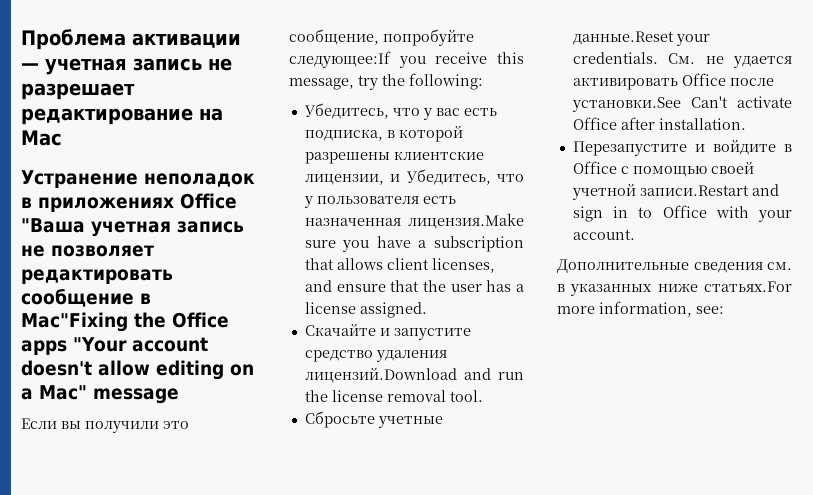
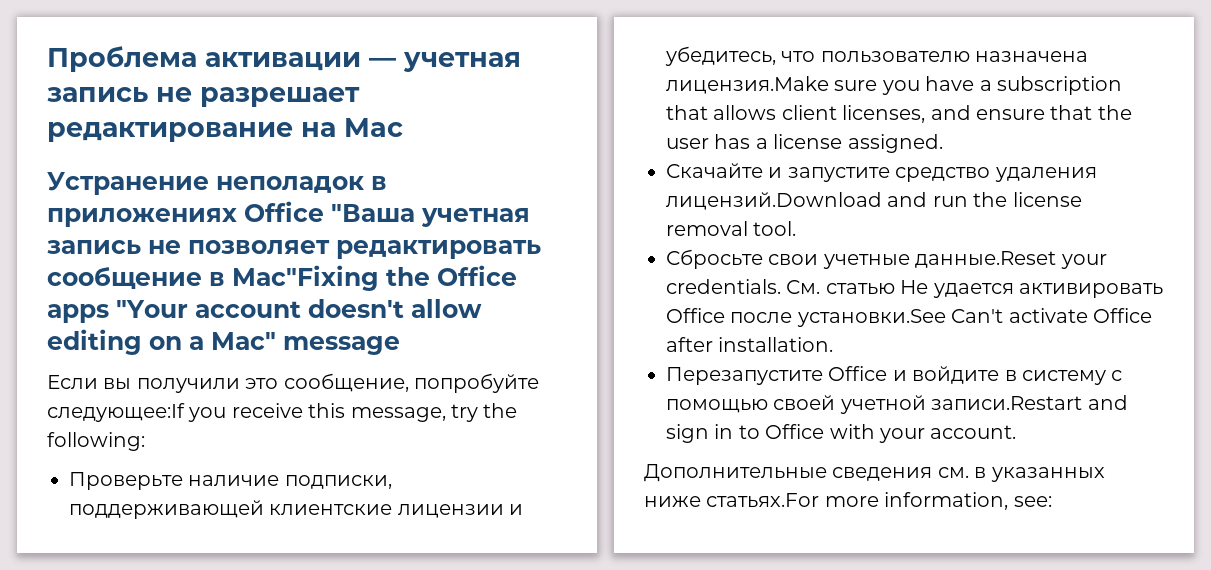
- Убедитесь, что у вас есть подписка, в которой разрешены клиентские лицензии, и Убедитесь, что у пользователя есть назначенная лицензия.Make sure you have a subscription that allows client licenses, and ensure that the user has a license assigned.
+ Проверьте наличие подписки, поддерживающей клиентские лицензии и убедитесь, что пользователю назначена лицензия.Make sure you have a subscription that allows client licenses, and ensure that the user has a license assigned.
- Сбросьте учетные данные.Reset your credentials.
+ Сбросьте свои учетные данные.Reset your credentials.
- См. не удается активировать Office после установки.See Can't activate Office after installation.
+ См. статью Не удается активировать Office после установки.See Can't activate Office after installation.
- Перезапустите и войдите в Office с помощью своей учетной записи.Restart and sign in to Office with your account.
+ Перезапустите Office и войдите в систему с помощью своей учетной записи.Restart and sign in to Office with your account.

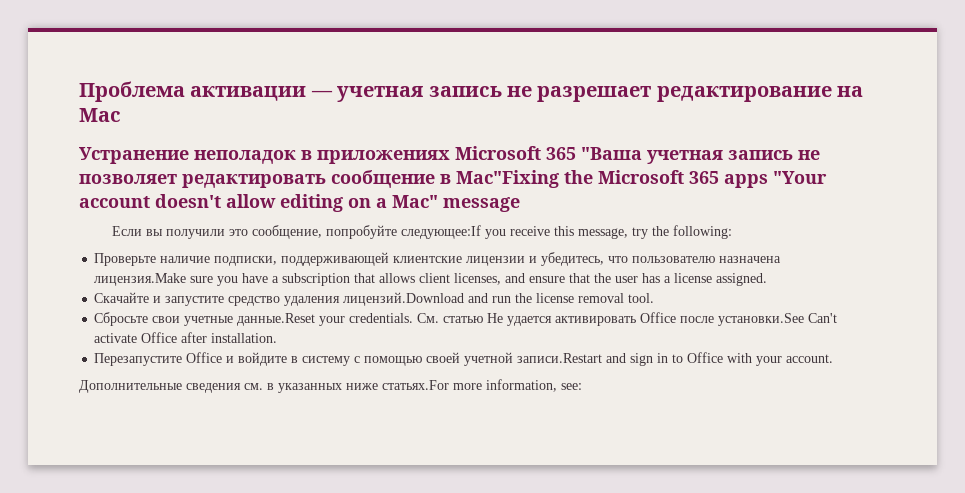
- Устранение неполадок в приложениях Office "Ваша учетная запись не позволяет редактировать сообщение в Mac"Fixing the Office apps "Your account doesn't allow editing on a Mac" message
+ Устранение неполадок в приложениях Microsoft 365 "Ваша учетная запись не позволяет редактировать сообщение в Mac"Fixing the Microsoft 365 apps "Your account doesn't allow editing on a Mac" message

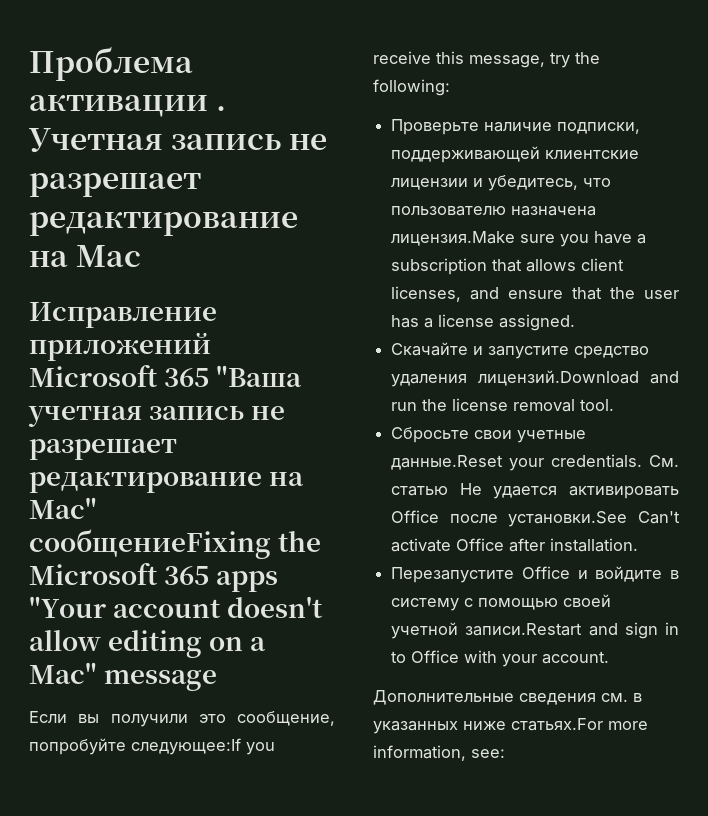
- Проблема активации — учетная запись не разрешает редактирование на Mac
+ Проблема активации . Учетная запись не разрешает редактирование на Mac
- Устранение неполадок в приложениях Microsoft 365 "Ваша учетная запись не позволяет редактировать сообщение в Mac"Fixing the Microsoft 365 apps "Your account doesn't allow editing on a Mac" message
+ Исправление приложений Microsoft 365 "Ваша учетная запись не разрешает редактирование на Mac" сообщениеFixing the Microsoft 365 apps "Your account doesn't allow editing on a Mac" message

